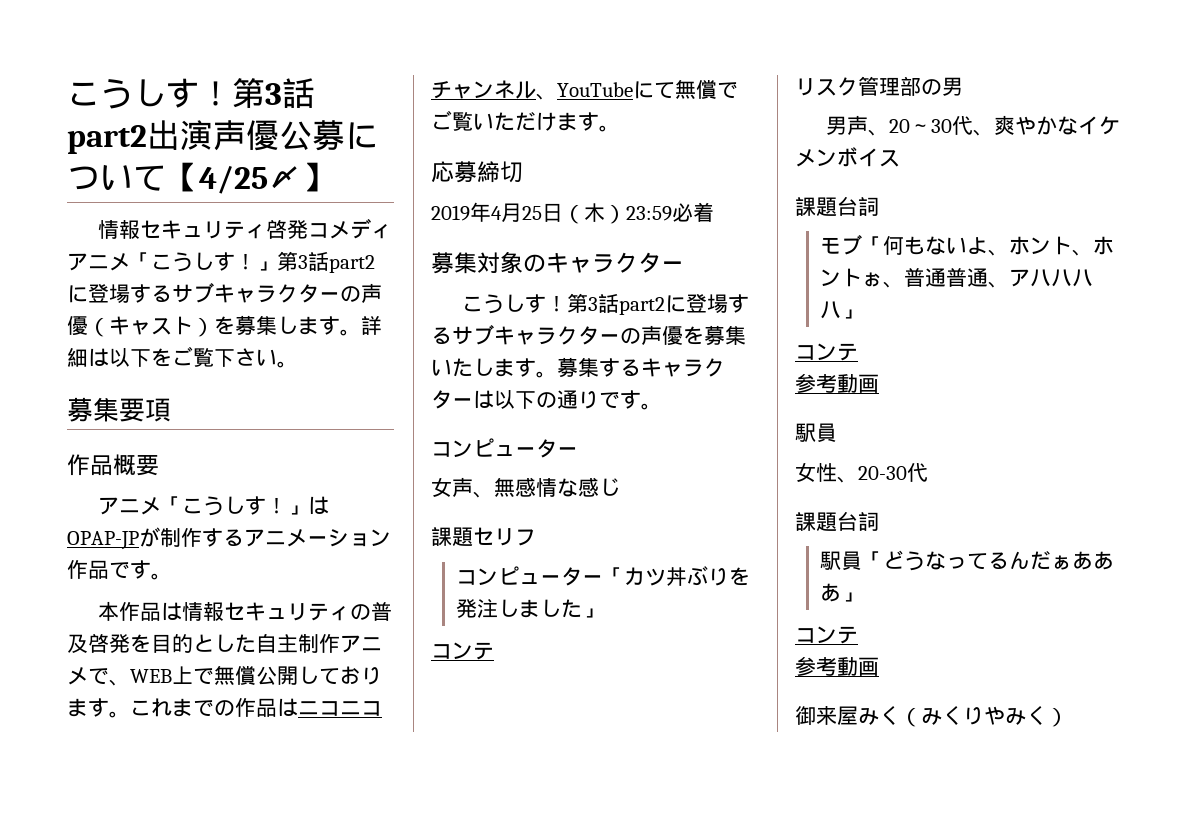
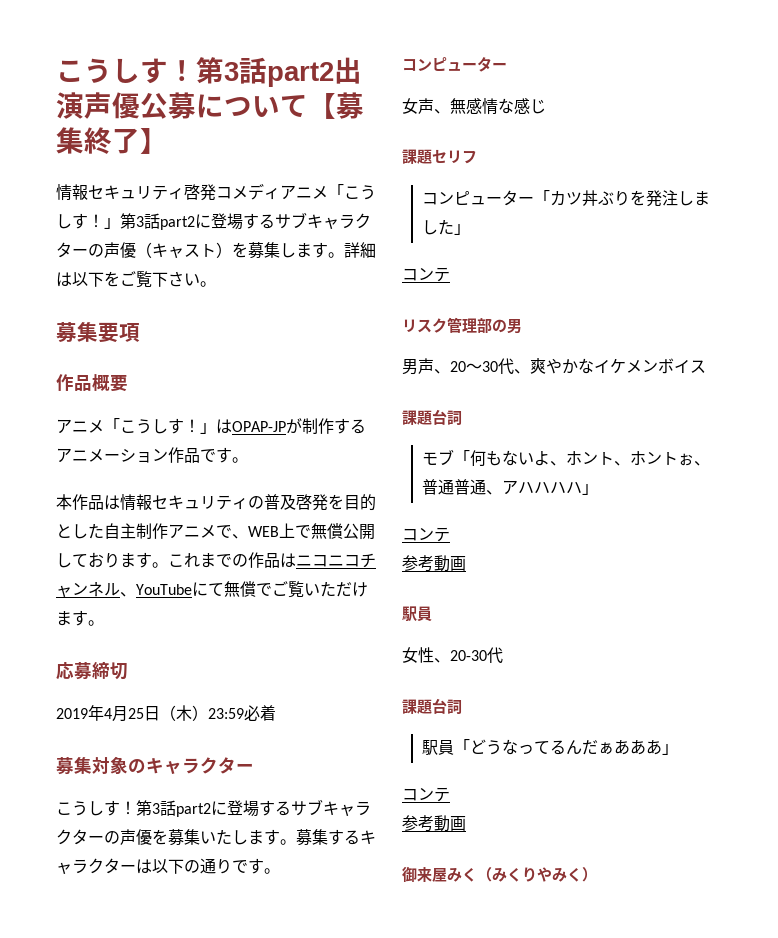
- 第3話part2出演声優公募について【4/25〆】
+ 第3話part2出演声優公募について【募集終了】

